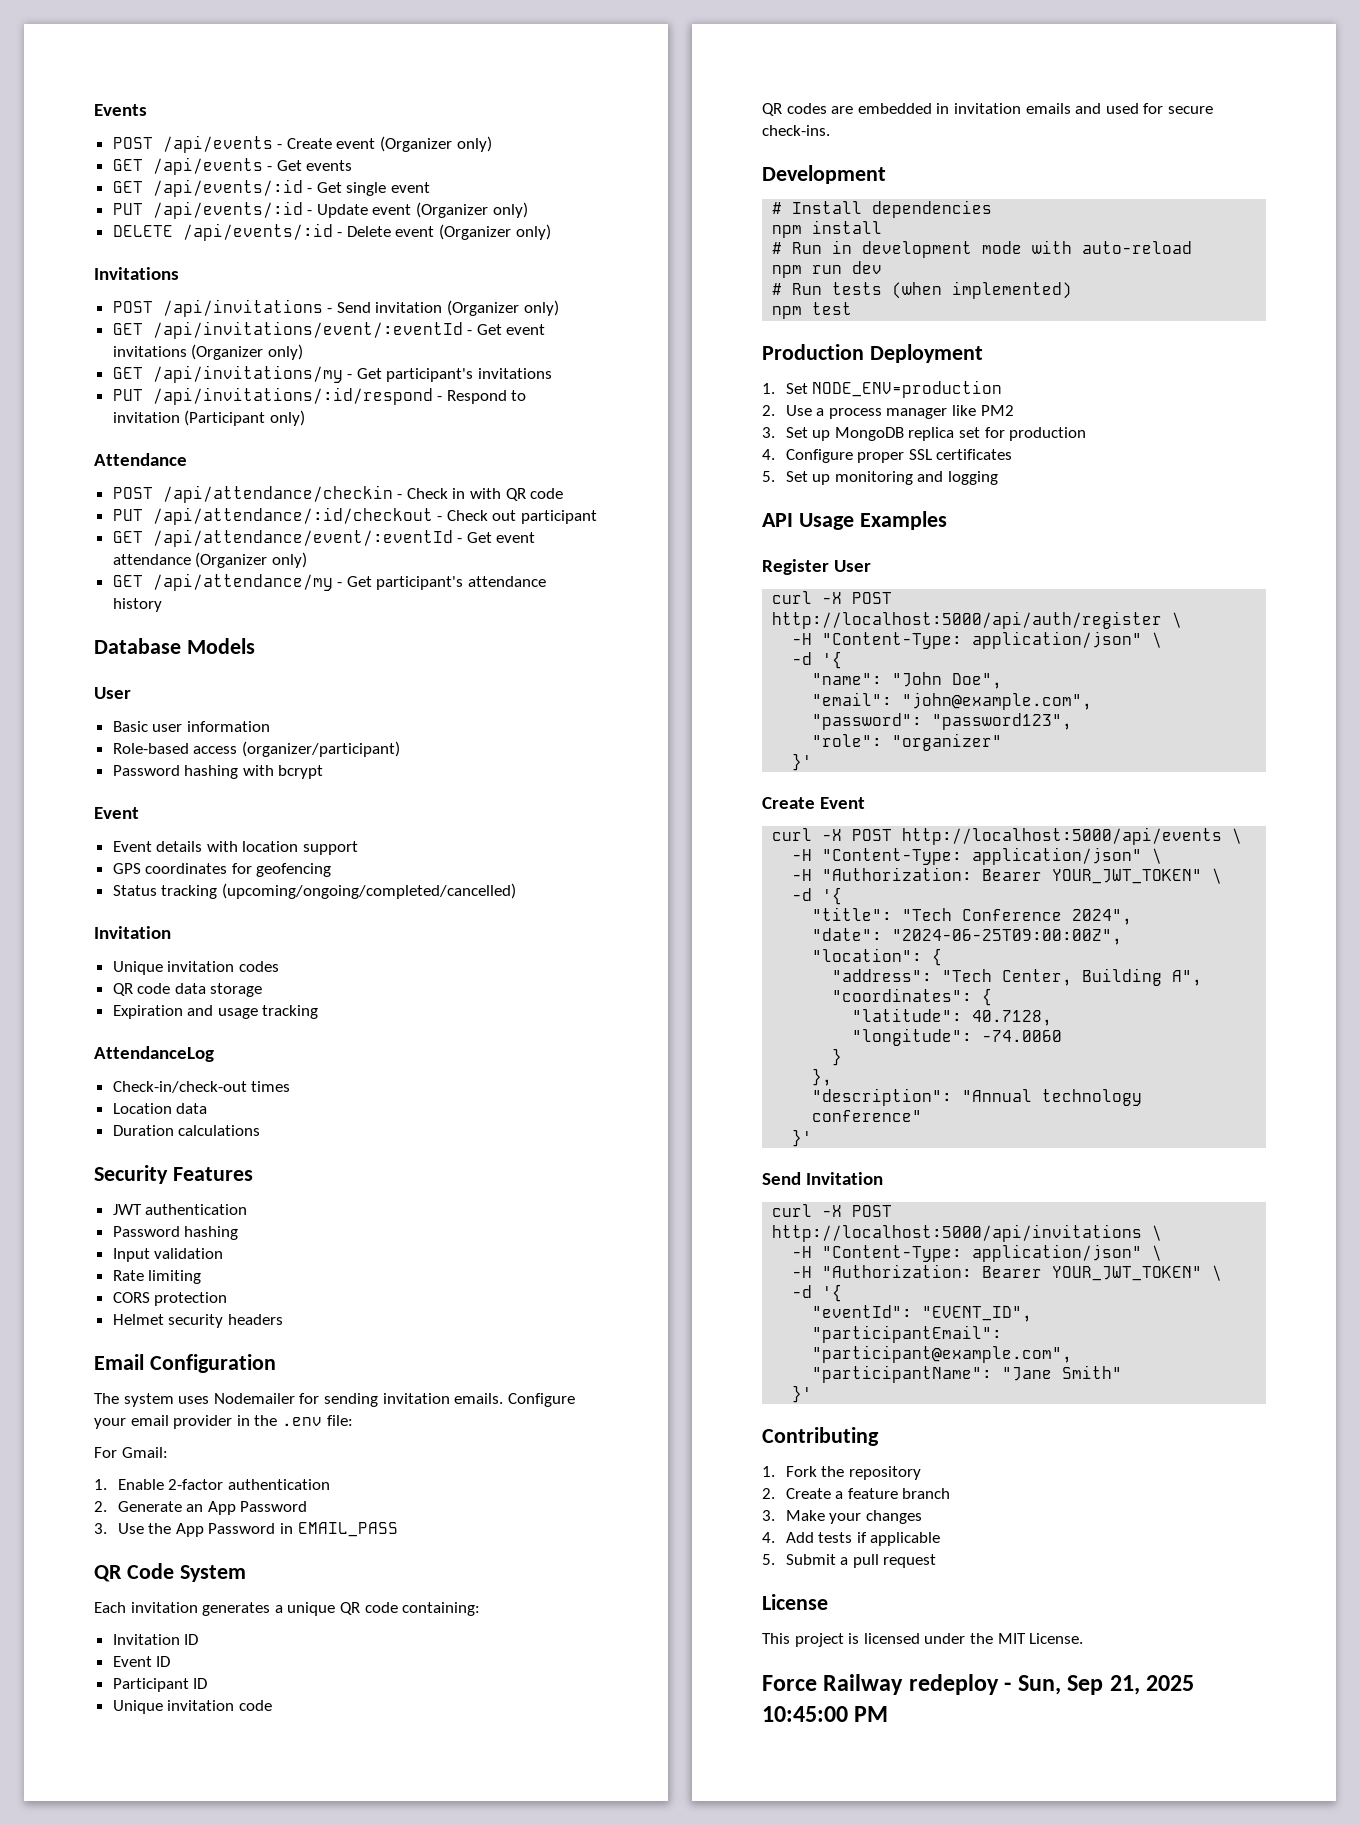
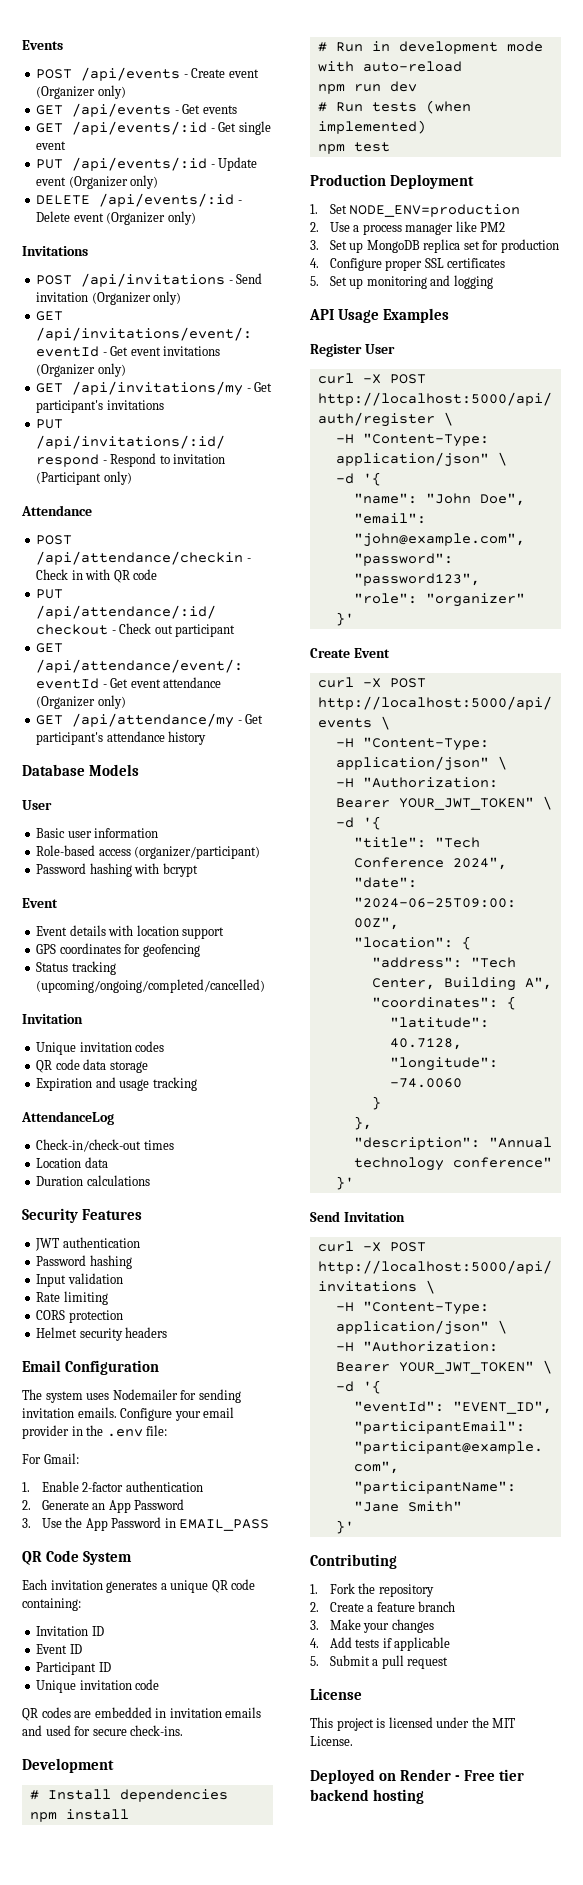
- Force Railway redeploy - Sun, Sep 21, 2025 10:45:00 PM
+ Deployed on Render - Free tier backend hosting

